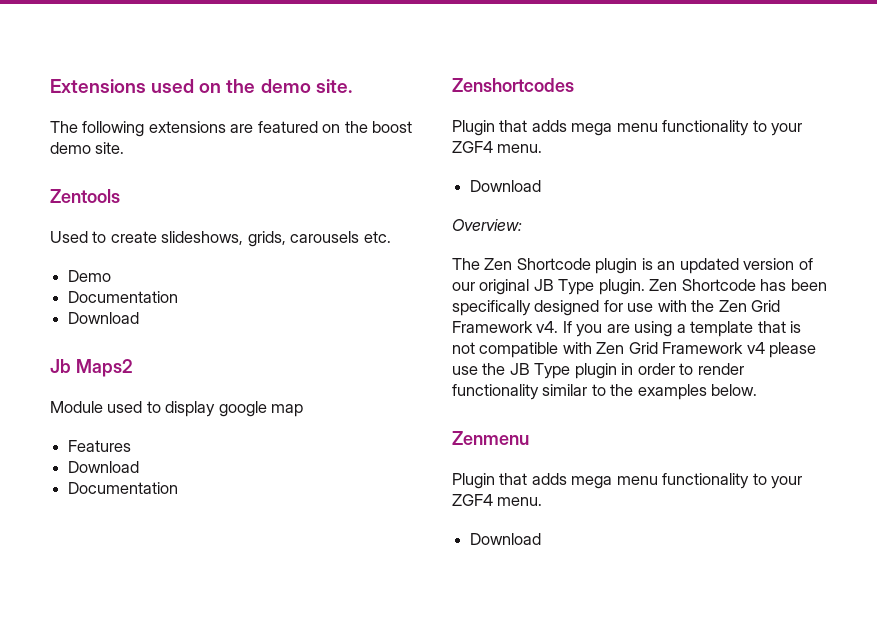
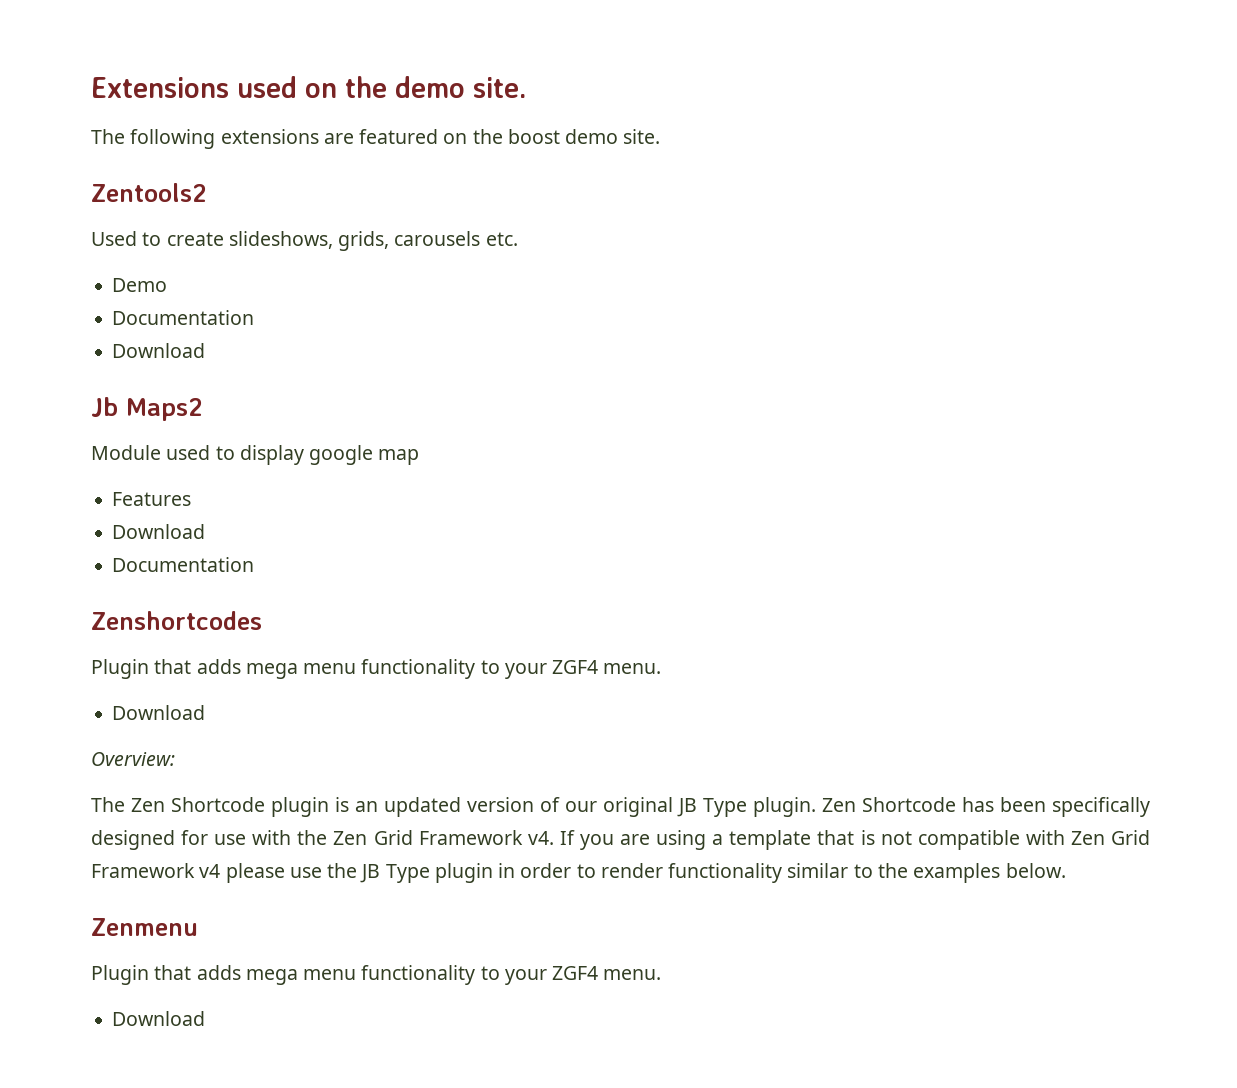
- Zentools
+ Zentools2

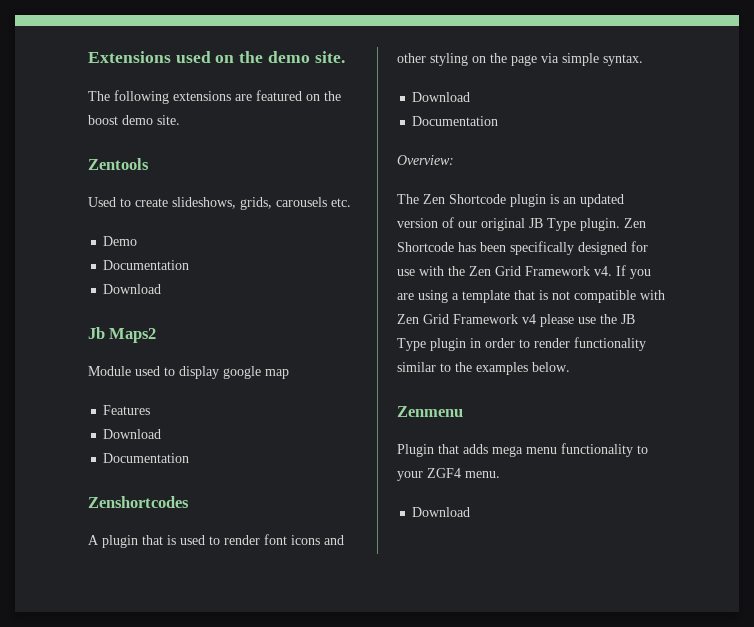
- Zentools2
+ Zentools
  Zenshortcodes
- Plugin that adds mega menu functionality to your ZGF4 menu.
+ A plugin that is used to render font icons and other styling on the page via simple syntax.
  Download
+ Documentation

